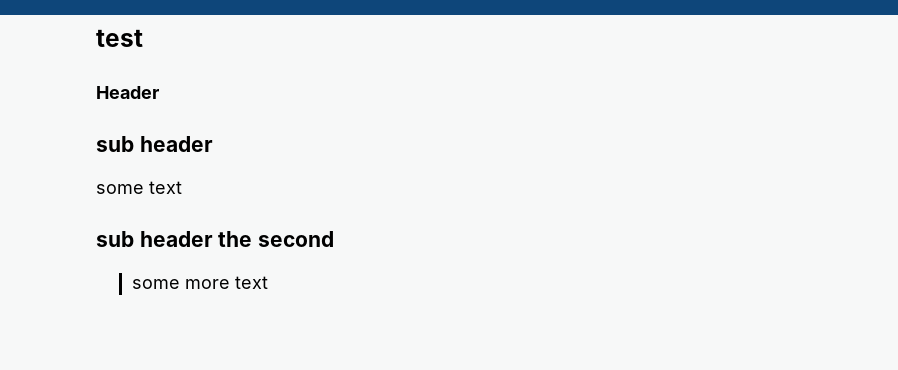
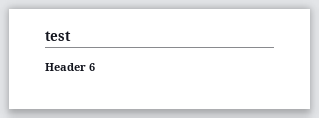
- Header
- sub header
- some text
- sub header the second
- some more text
+ Header 6

